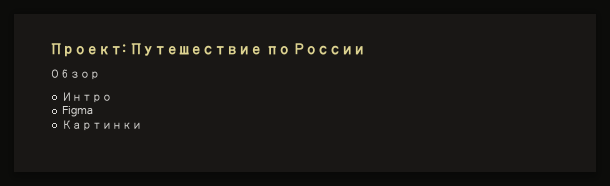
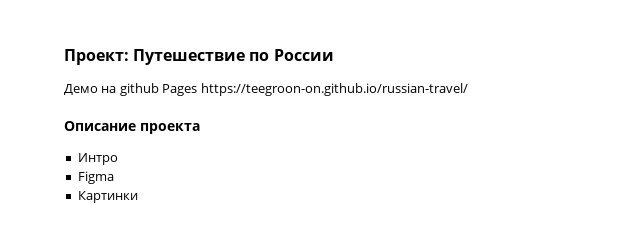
- Обзор
+ Демо на github Pages https://teegroon-on.github.io/russian-travel/
+ Описание проекта

